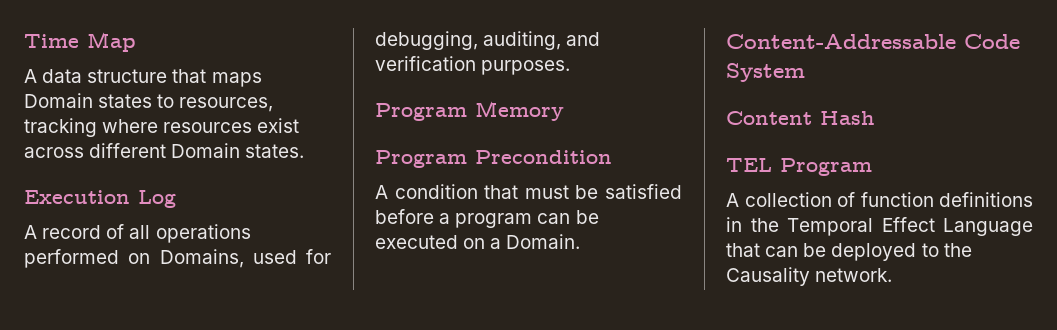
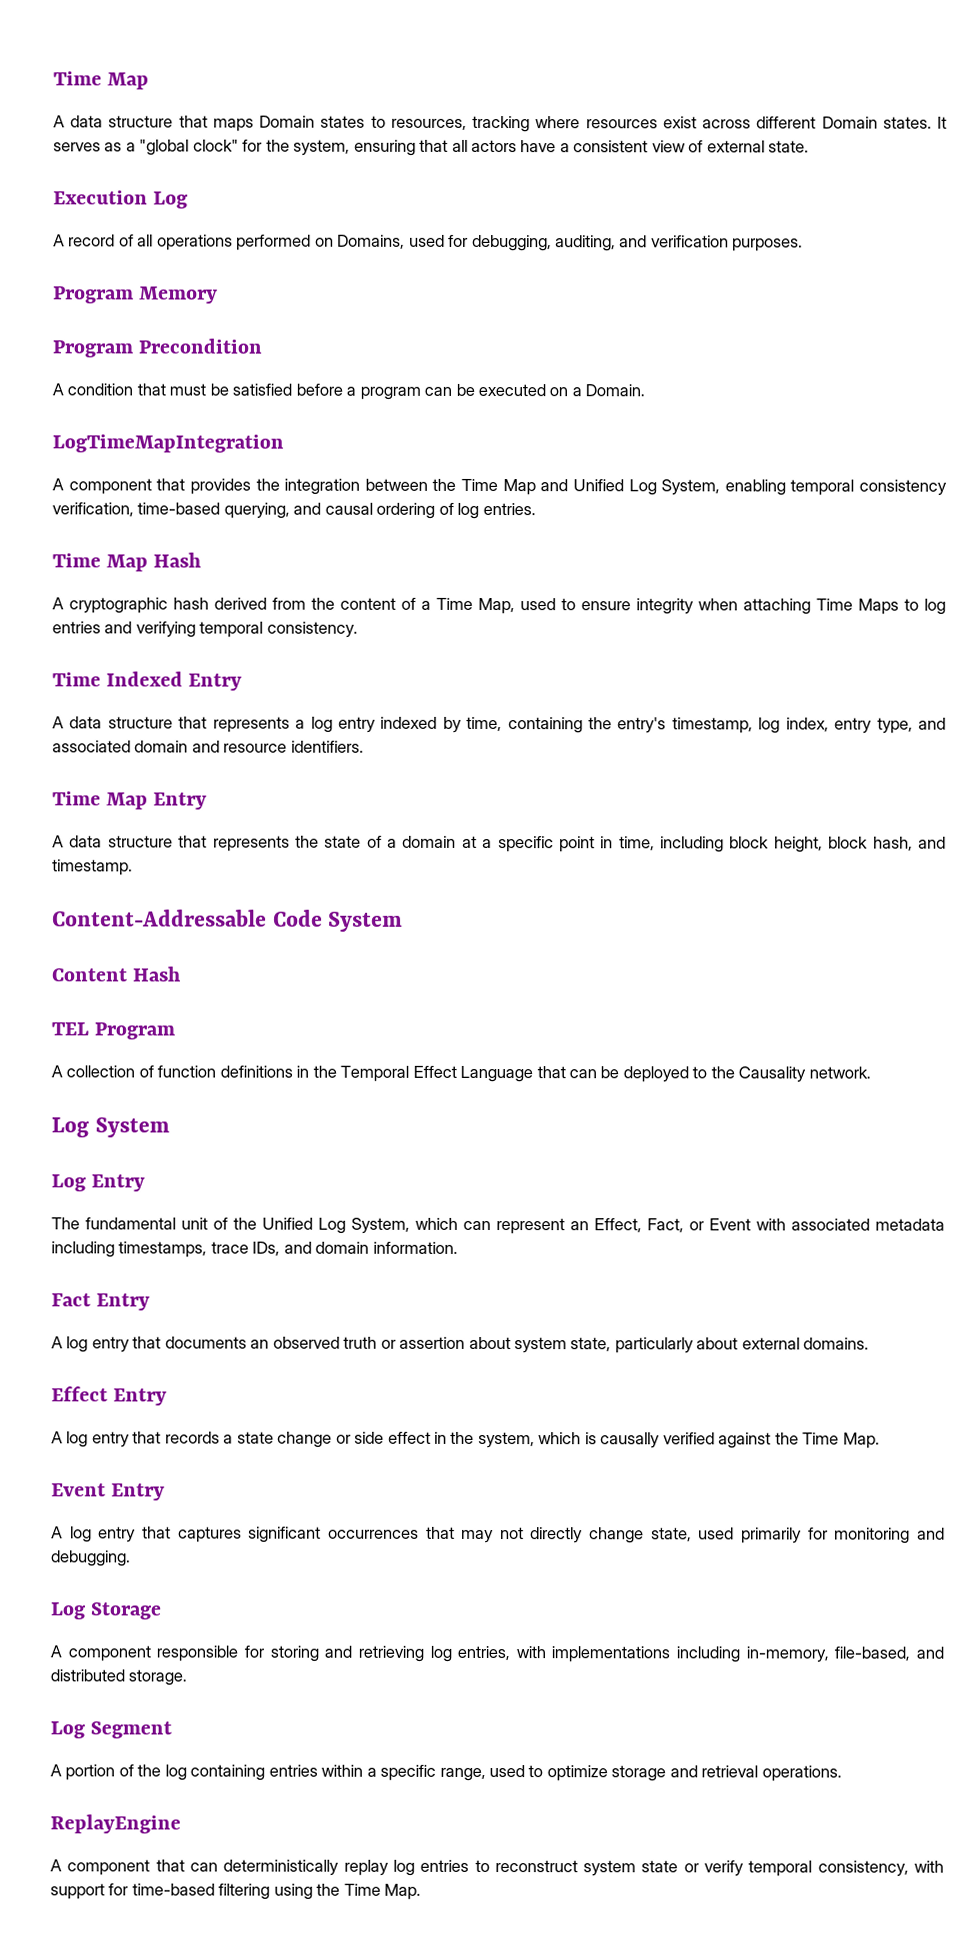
+ It serves as a "global clock" for the system, ensuring that all actors have a consistent view of external state.
+ LogTimeMapIntegration
+ A component that provides the integration between the Time Map and Unified Log System, enabling temporal consistency verification, time-based querying, and causal ordering of log entries.
+ Time Map Hash
+ A cryptographic hash derived from the content of a Time Map, used to ensure integrity when attaching Time Maps to log entries and verifying temporal consistency.
+ Time Indexed Entry
+ A data structure that represents a log entry indexed by time, containing the entry's timestamp, log index, entry type, and associated domain and resource identifiers.
+ Time Map Entry
+ A data structure that represents the state of a domain at a specific point in time, including block height, block hash, and timestamp.
+ Log System
+ Log Entry
+ The fundamental unit of the Unified Log System, which can represent an Effect, Fact, or Event with associated metadata including timestamps, trace IDs, and domain information.
+ Fact Entry
+ A log entry that documents an observed truth or assertion about system state, particularly about external domains.
+ Effect Entry
+ A log entry that records a state change or side effect in the system, which is causally verified against the Time Map.
+ Event Entry
+ A log entry that captures significant occurrences that may not directly change state, used primarily for monitoring and debugging.
+ Log Storage
+ A component responsible for storing and retrieving log entries, with implementations including in-memory, file-based, and distributed storage.
+ Log Segment
+ A portion of the log containing entries within a specific range, used to optimize storage and retrieval operations.
+ ReplayEngine
+ A component that can deterministically replay log entries to reconstruct system state or verify temporal consistency, with support for time-based filtering using the Time Map.

